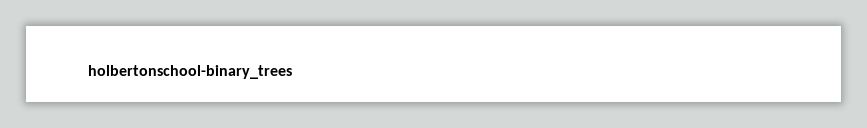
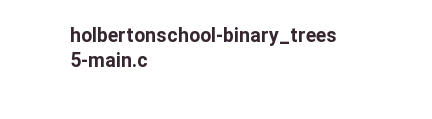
- holbertonschool-binary_trees
+ holbertonschool-binary_trees 5-main.c

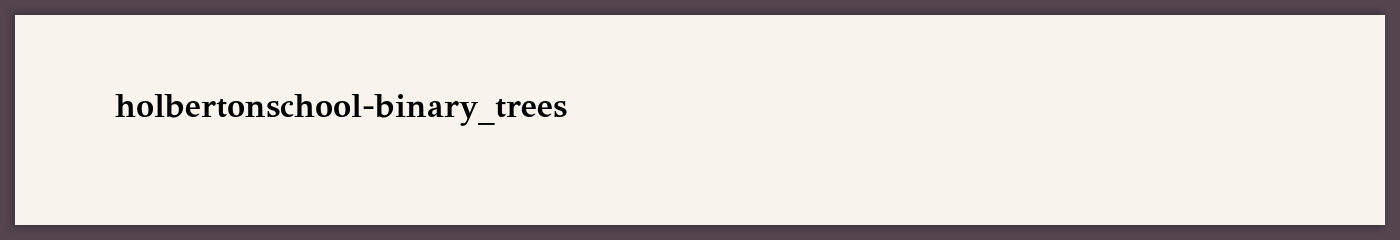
- holbertonschool-binary_trees 5-main.c
+ holbertonschool-binary_trees

